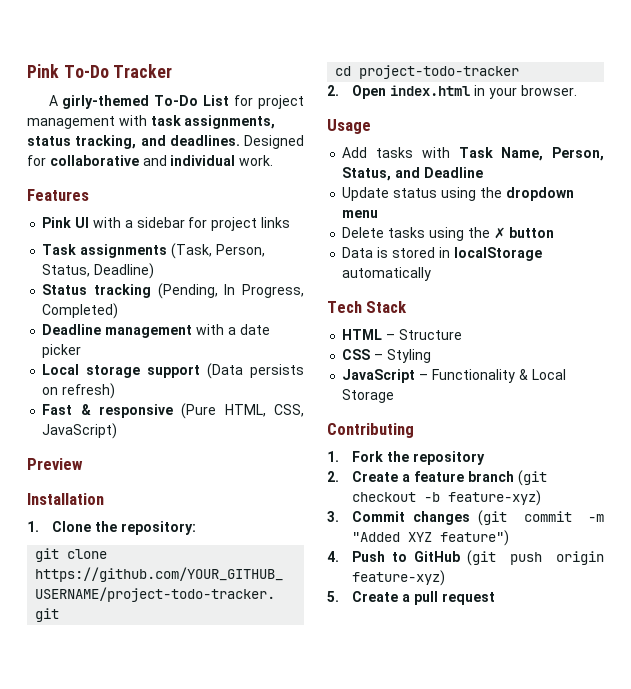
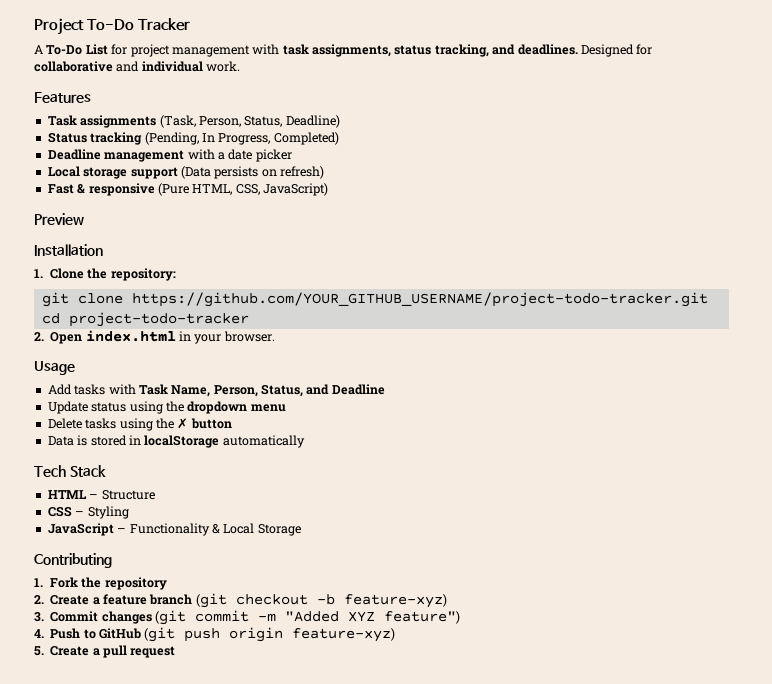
- Pink To-Do Tracker
+ Project To-Do Tracker
- A girly-themed To-Do List for project management with task assignments, status tracking, and deadlines.
+ A To-Do List for project management with task assignments, status tracking, and deadlines.
- Pink UI with a sidebar for project links

